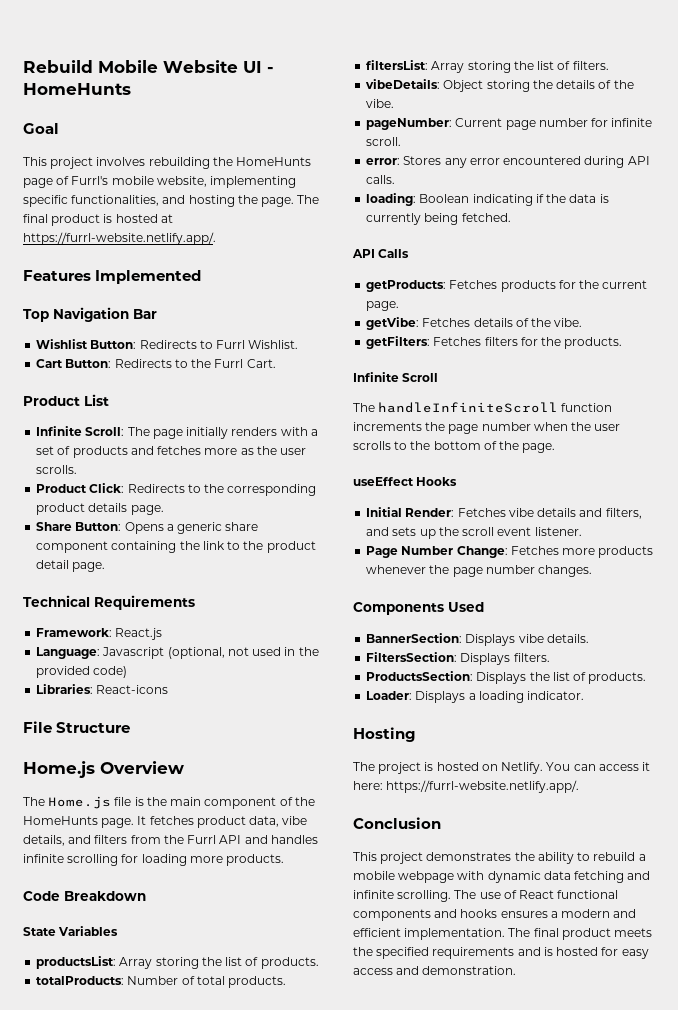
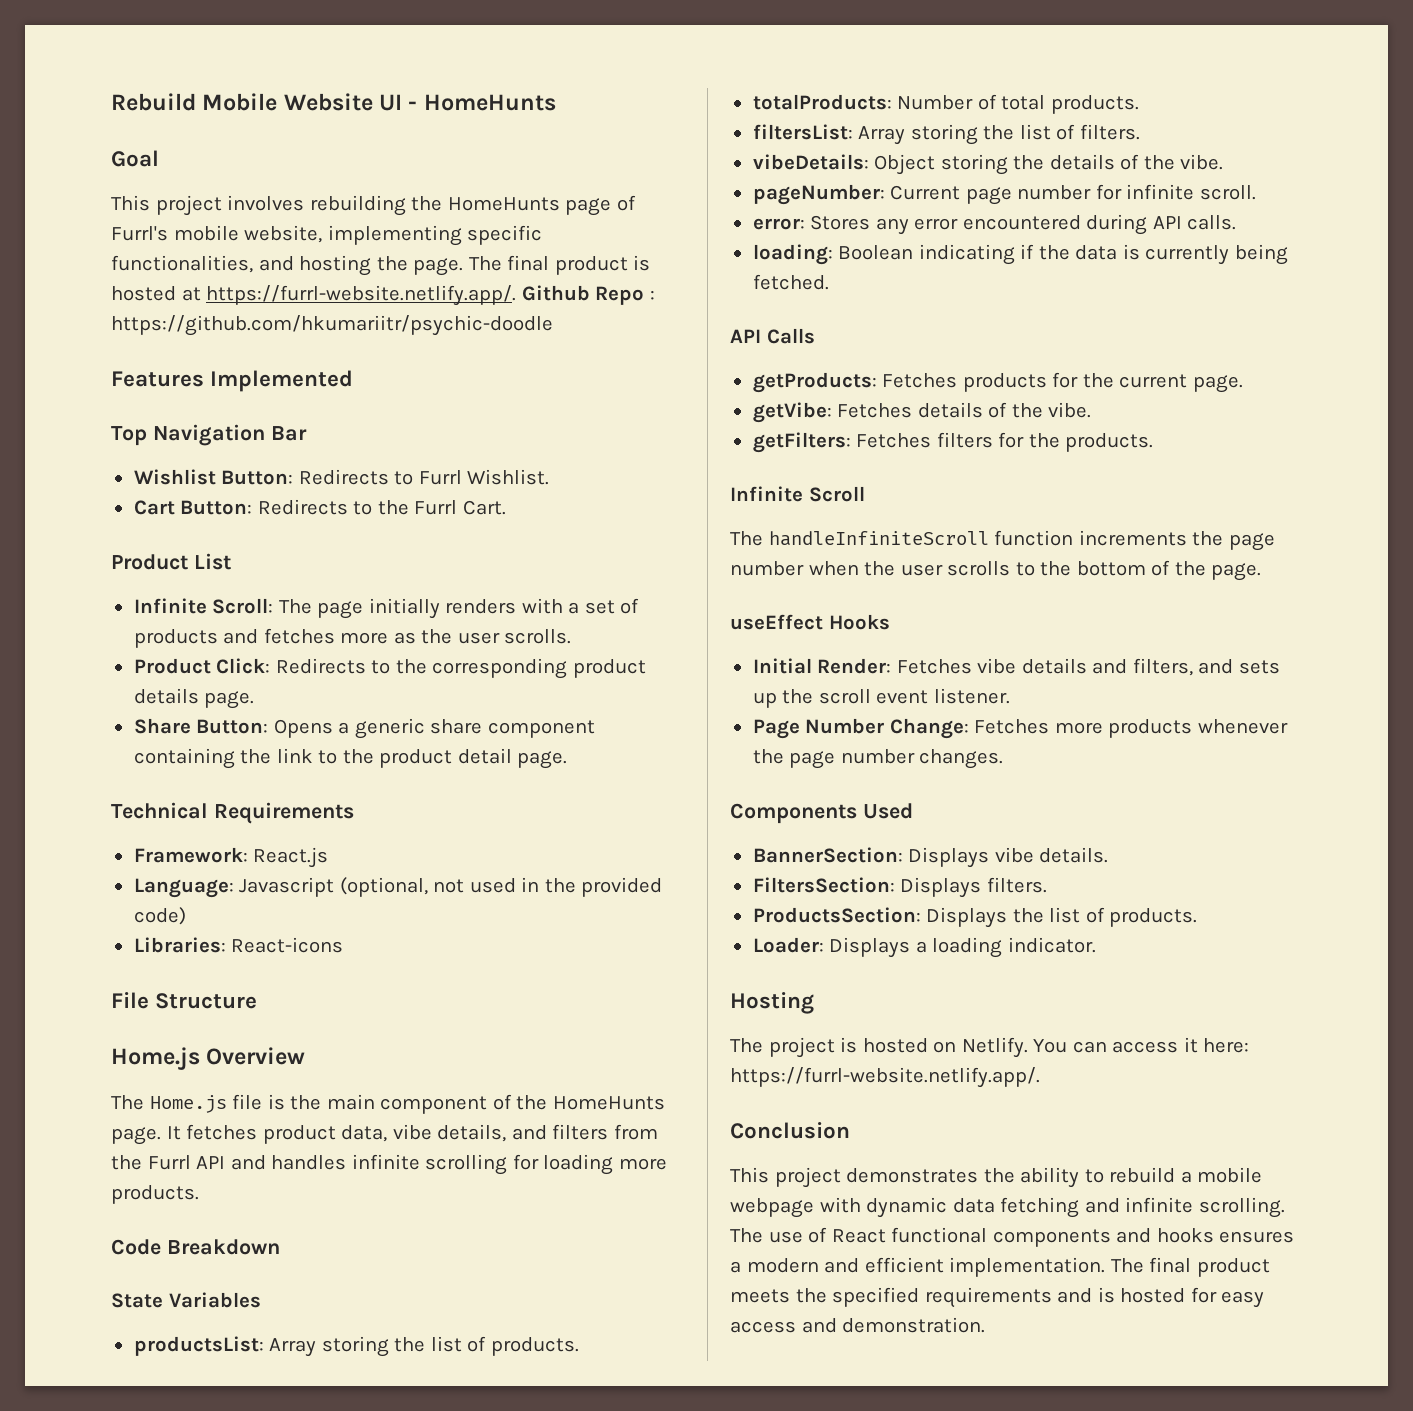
- The final product is hosted at https://furrl-website.netlify.app/.
+ The final product is hosted at https://furrl-website.netlify.app/. Github Repo : https://github.com/hkumariitr/psychic-doodle

